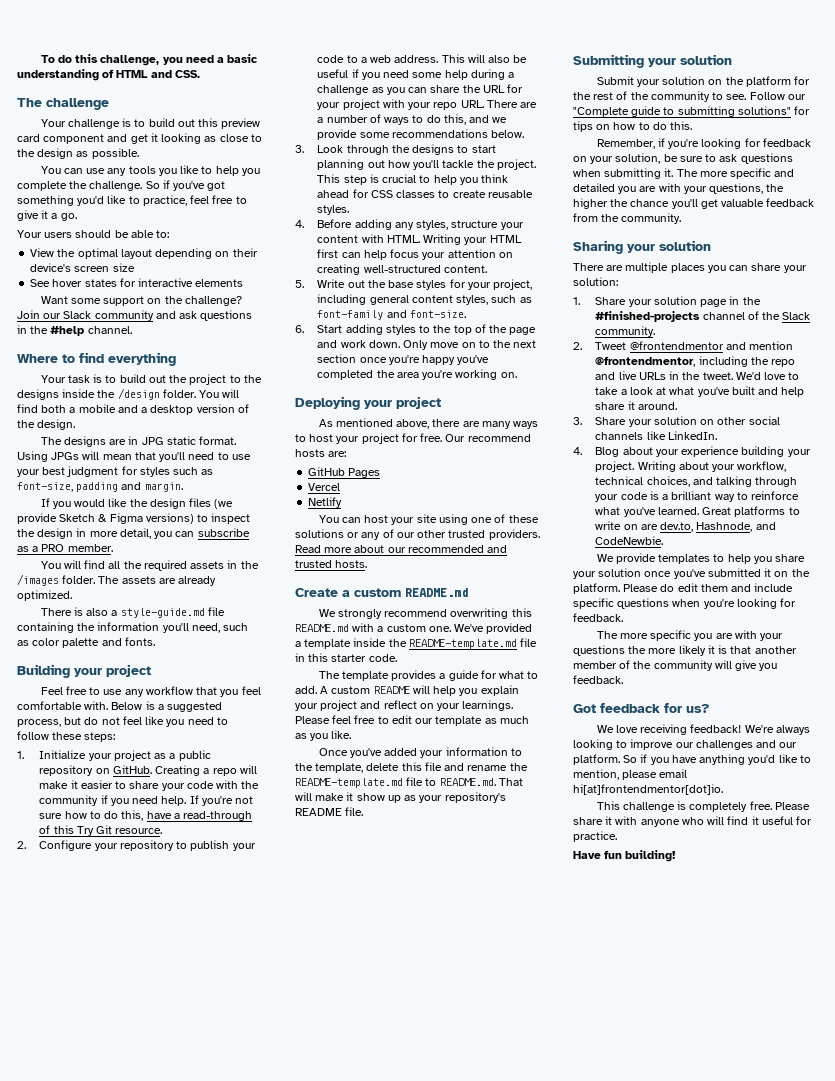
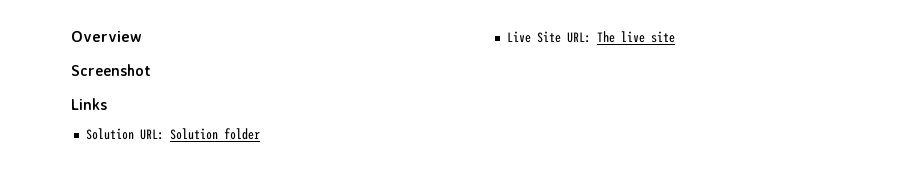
- To do this challenge, you need a basic understanding of HTML and CSS.
- The challenge
- Your challenge is to build out this preview card component and get it looking as close to the design as possible.
- You can use any tools you like to help you complete the challenge. So if you've got something you'd like to practice, feel free to give it a go.
- Your users should be able to:
- View the optimal layout depending on their device's screen size
- See hover states for interactive elements
- Want some support on the challenge? Join our Slack community and ask questions in the #help channel.
- Where to find everything
- Your task is to build out the project to the designs inside the /design folder. You will find both a mobile and a desktop version of the design.
- The designs are in JPG static format. Using JPGs will mean that you'll need to use your best judgment for styles such as font-size, padding and margin.
- If you would like the design files (we provide Sketch & Figma versions) to inspect the design in more detail, you can subscribe as a PRO member.
- You will find all the required assets in the /images folder. The assets are already optimized.
- There is also a style-guide.md file containing the information you'll need, such as color palette and fonts.
- Building your project
- Feel free to use any workflow that you feel comfortable with. Below is a suggested process, but do not feel like you need to follow these steps:
- 1. Initialize your project as a public repository on GitHub. Creating a repo will make it easier to share your code with the community if you need help. If you're not sure how to do this, have a read-through of this Try Git resource.
- 2. Configure your repository to publish your code to a web address. This will also be useful if you need some help during a challenge as you can share the URL for your project with your repo URL. There are a number of ways to do this, and we provide some recommendations below.
- 3. Look through the designs to start planning out how you'll tackle the project. This step is crucial to help you think ahead for CSS classes to create reusable styles.
- 4. Before adding any styles, structure your content with HTML. Writing your HTML first can help focus your attention on creating well-structured content.
- 5. Write out the base styles for your project, including general content styles, such as font-family and font-size.
- 6. Start adding styles to the top of the page and work down. Only move on to the next section once you're happy you've completed the area you're working on.
- Deploying your project
- As mentioned above, there are many ways to host your project for free. Our recommend hosts are:
- GitHub Pages
- Vercel
- Netlify
- You can host your site using one of these solutions or any of our other trusted providers. Read more about our recommended and trusted hosts.
- Create a custom README.md
- We strongly recommend overwriting this README.md with a custom one. We've provided a template inside the README-template.md file in this starter code.
- The template provides a guide for what to add. A custom README will help you explain your project and reflect on your learnings. Please feel free to edit our template as much as you like.
- Once you've added your information to the template, delete this file and rename the README-template.md file to README.md. That will make it show up as your repository's README file.
- Submitting your solution
- Submit your solution on the platform for the rest of the community to see. Follow our "Complete guide to submitting solutions" for tips on how to do this.
- Remember, if you're looking for feedback on your solution, be sure to ask questions when submitting it. The more specific and detailed you are with your questions, the higher the chance you'll get valuable feedback from the community.
- Sharing your solution
- There are multiple places you can share your solution:
- 1. Share your solution page in the #finished-projects channel of the Slack community.
- 2. Tweet @frontendmentor and mention @frontendmentor, including the repo and live URLs in the tweet. We'd love to take a look at what you've built and help share it around.
- 3. Share your solution on other social channels like LinkedIn.
- 4. Blog about your experience building your project. Writing about your workflow, technical choices, and talking through your code is a brilliant way to reinforce what you've learned. Great platforms to write on are dev.to, Hashnode, and CodeNewbie.
- We provide templates to help you share your solution once you've submitted it on the platform. Please do edit them and include specific questions when you're looking for feedback.
- The more specific you are with your questions the more likely it is that another member of the community will give you feedback.
- Got feedback for us?
- We love receiving feedback! We're always looking to improve our challenges and our platform. So if you have anything you'd like to mention, please email hi[at]frontendmentor[dot]io.
- This challenge is completely free. Please share it with anyone who will find it useful for practice.
- Have fun building!
+ Overview
+ Screenshot
+ Links
+ Solution URL: Solution folder
+ Live Site URL: The live site

